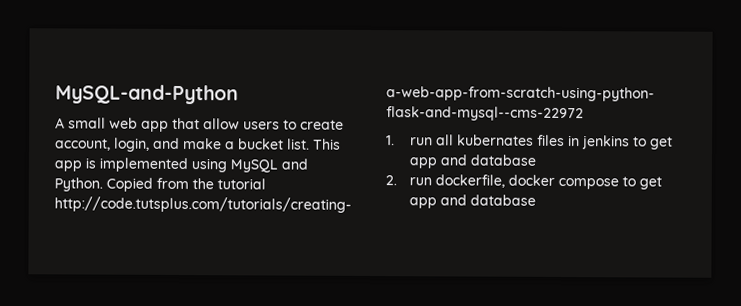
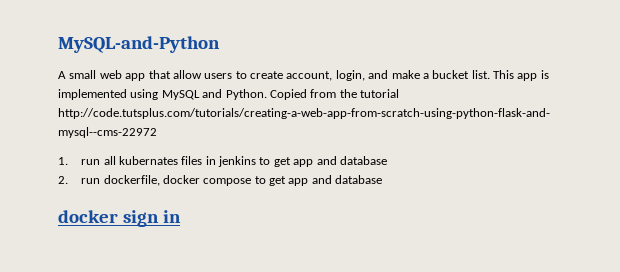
+ docker sign in

